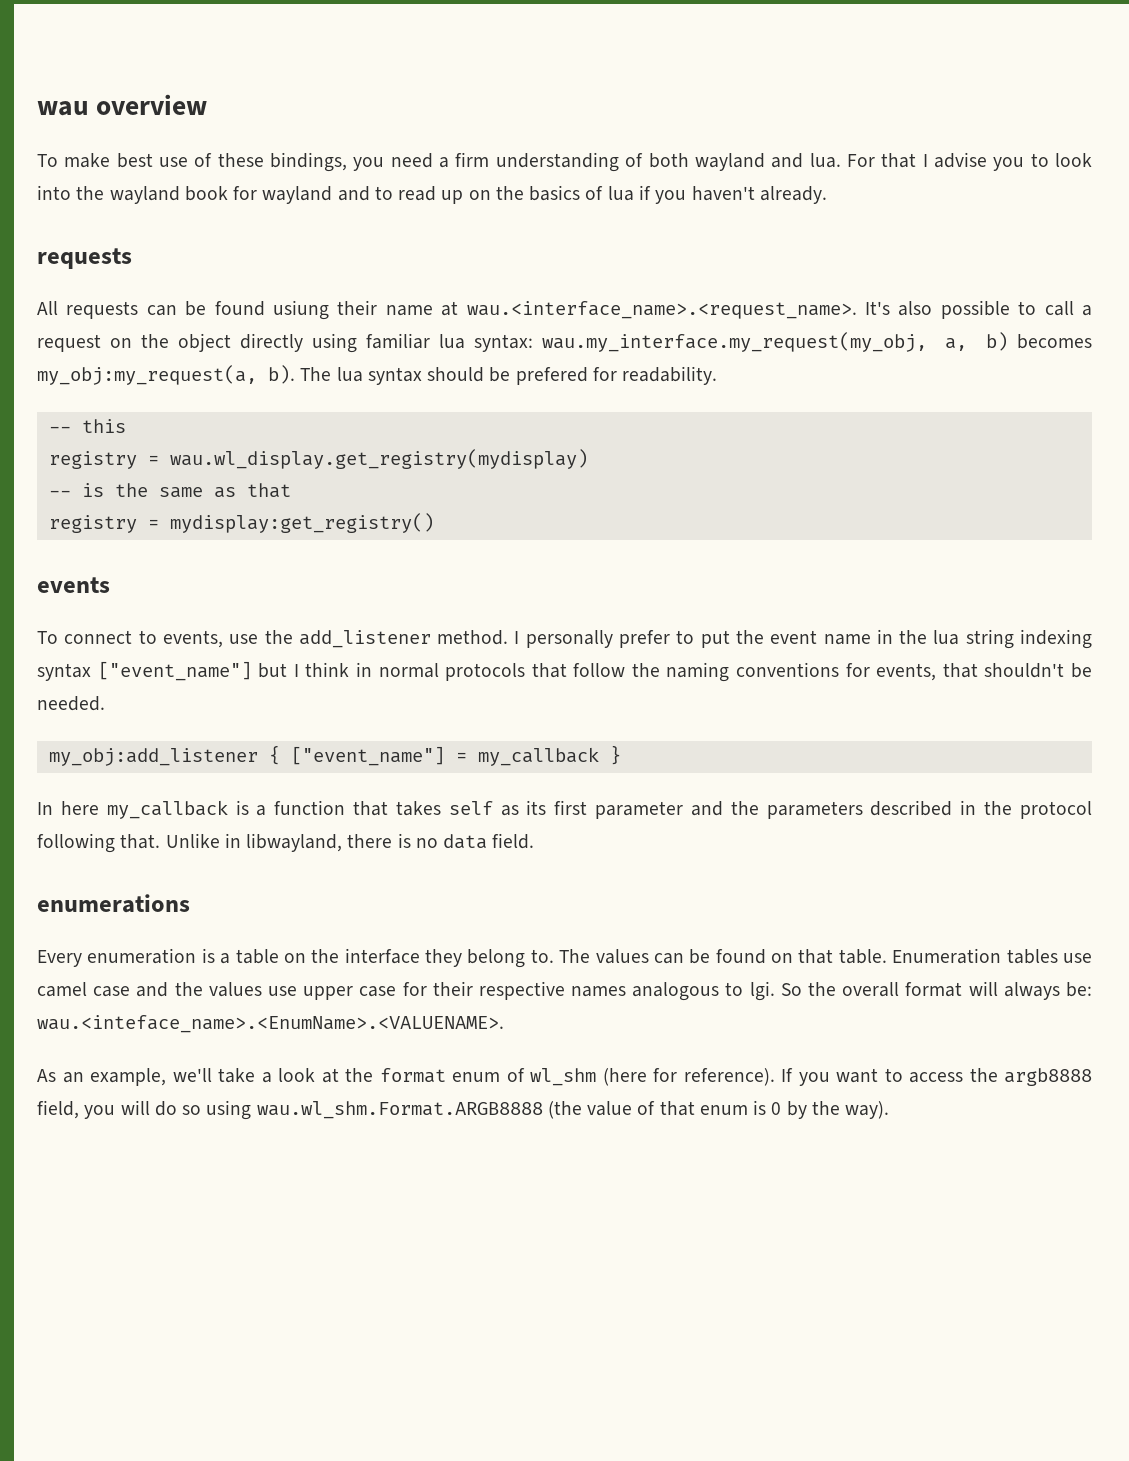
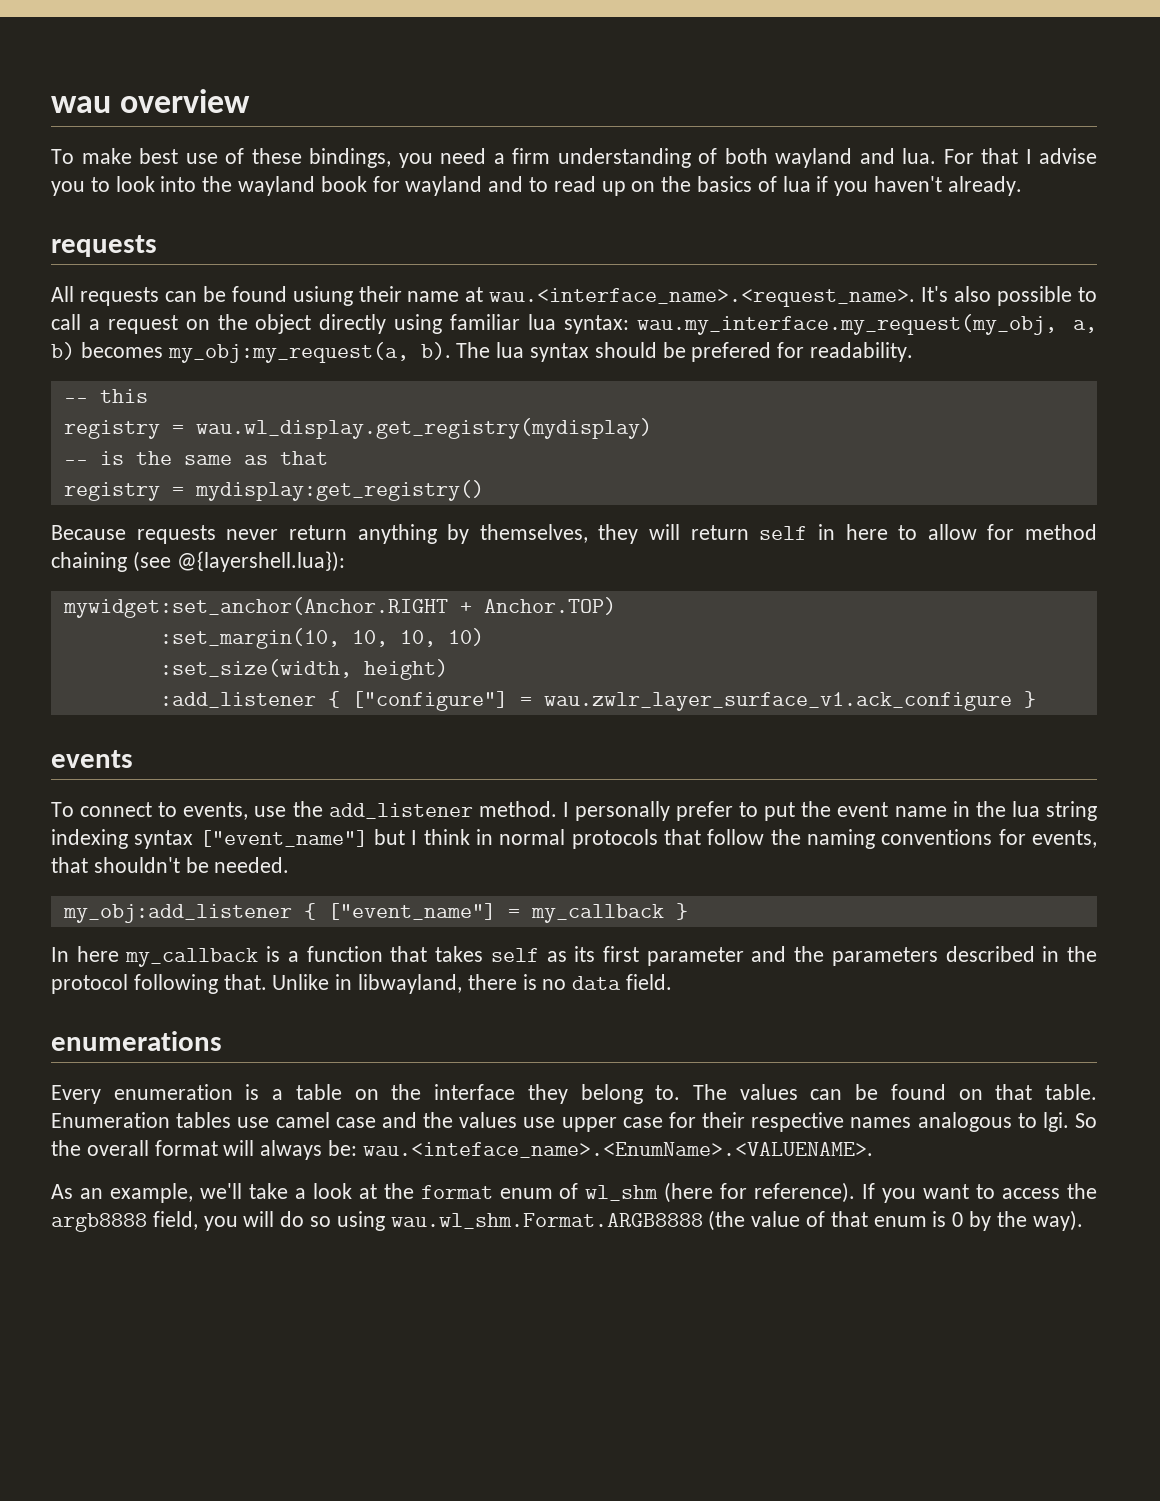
+ Because requests never return anything by themselves, they will return self in here to allow for method chaining (see @{layershell.lua}):
+ mywidget:set_anchor(Anchor.RIGHT + Anchor.TOP)
+ :set_margin(10, 10, 10, 10)
+ :set_size(width, height)
+ :add_listener { ["configure"] = wau.zwlr_layer_surface_v1.ack_configure }

